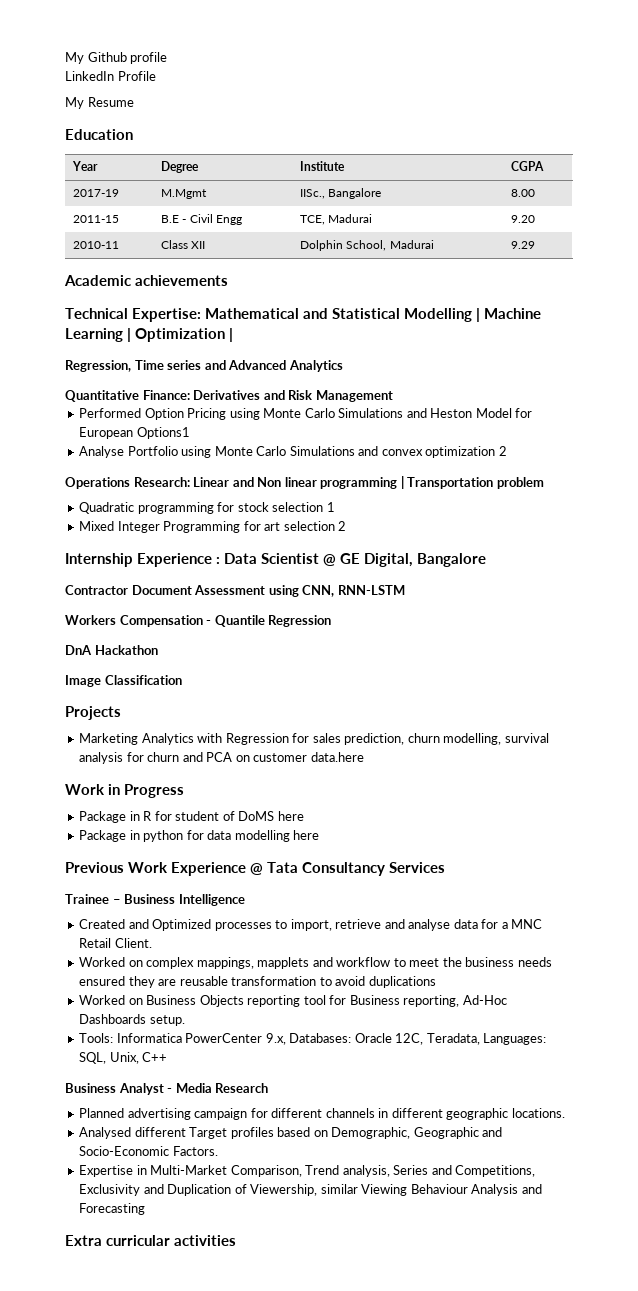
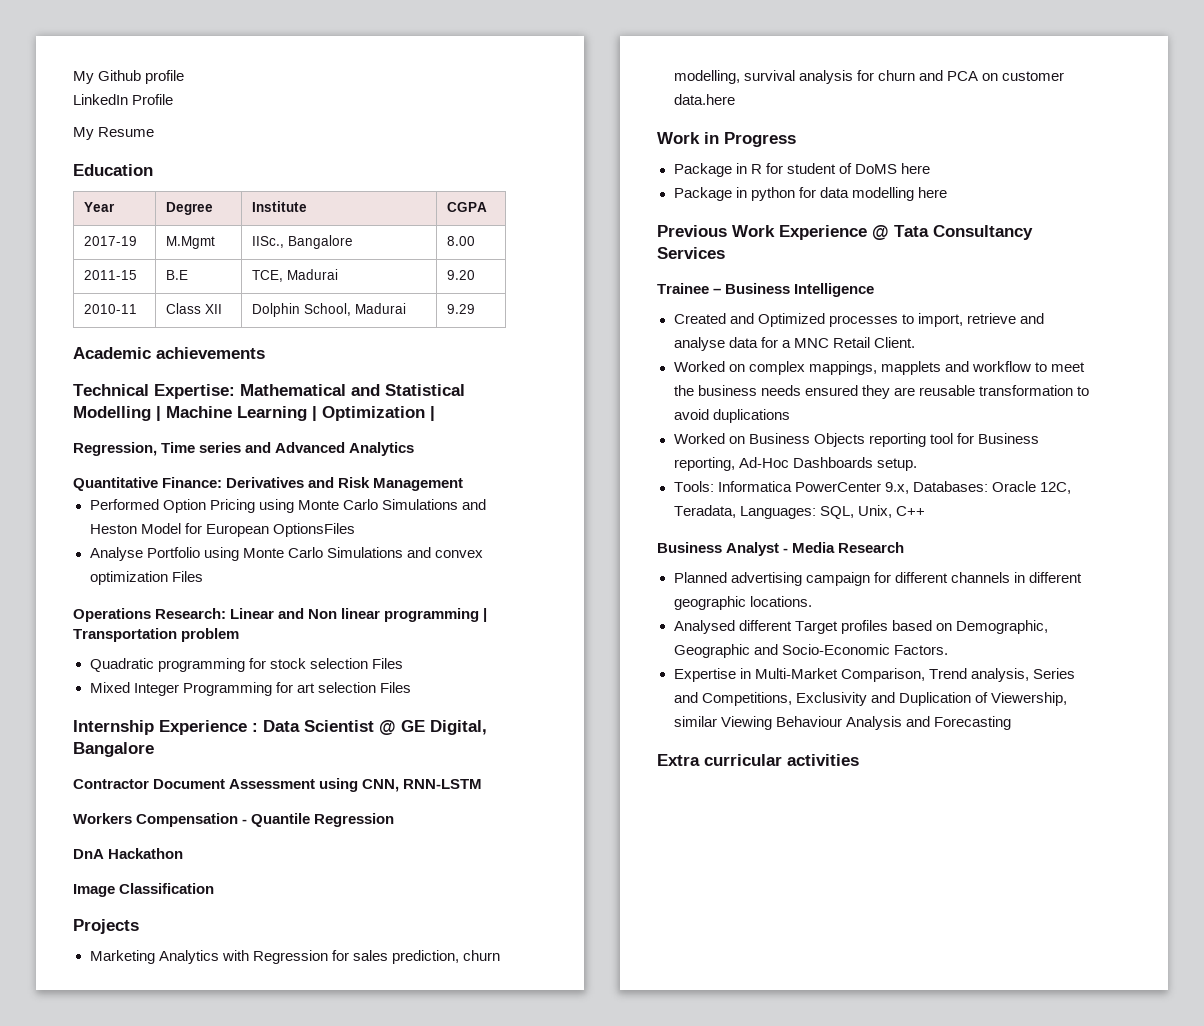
- 2011-15 | B.E - Civil Engg | TCE, Madurai | 9.20
+ 2011-15 | B.E | TCE, Madurai | 9.20
- Performed Option Pricing using Monte Carlo Simulations and Heston Model for European Options1
+ Performed Option Pricing using Monte Carlo Simulations and Heston Model for European OptionsFiles
- Analyse Portfolio using Monte Carlo Simulations and convex optimization 2
+ Analyse Portfolio using Monte Carlo Simulations and convex optimization Files
- Quadratic programming for stock selection 1
+ Quadratic programming for stock selection Files
- Mixed Integer Programming for art selection 2
+ Mixed Integer Programming for art selection Files

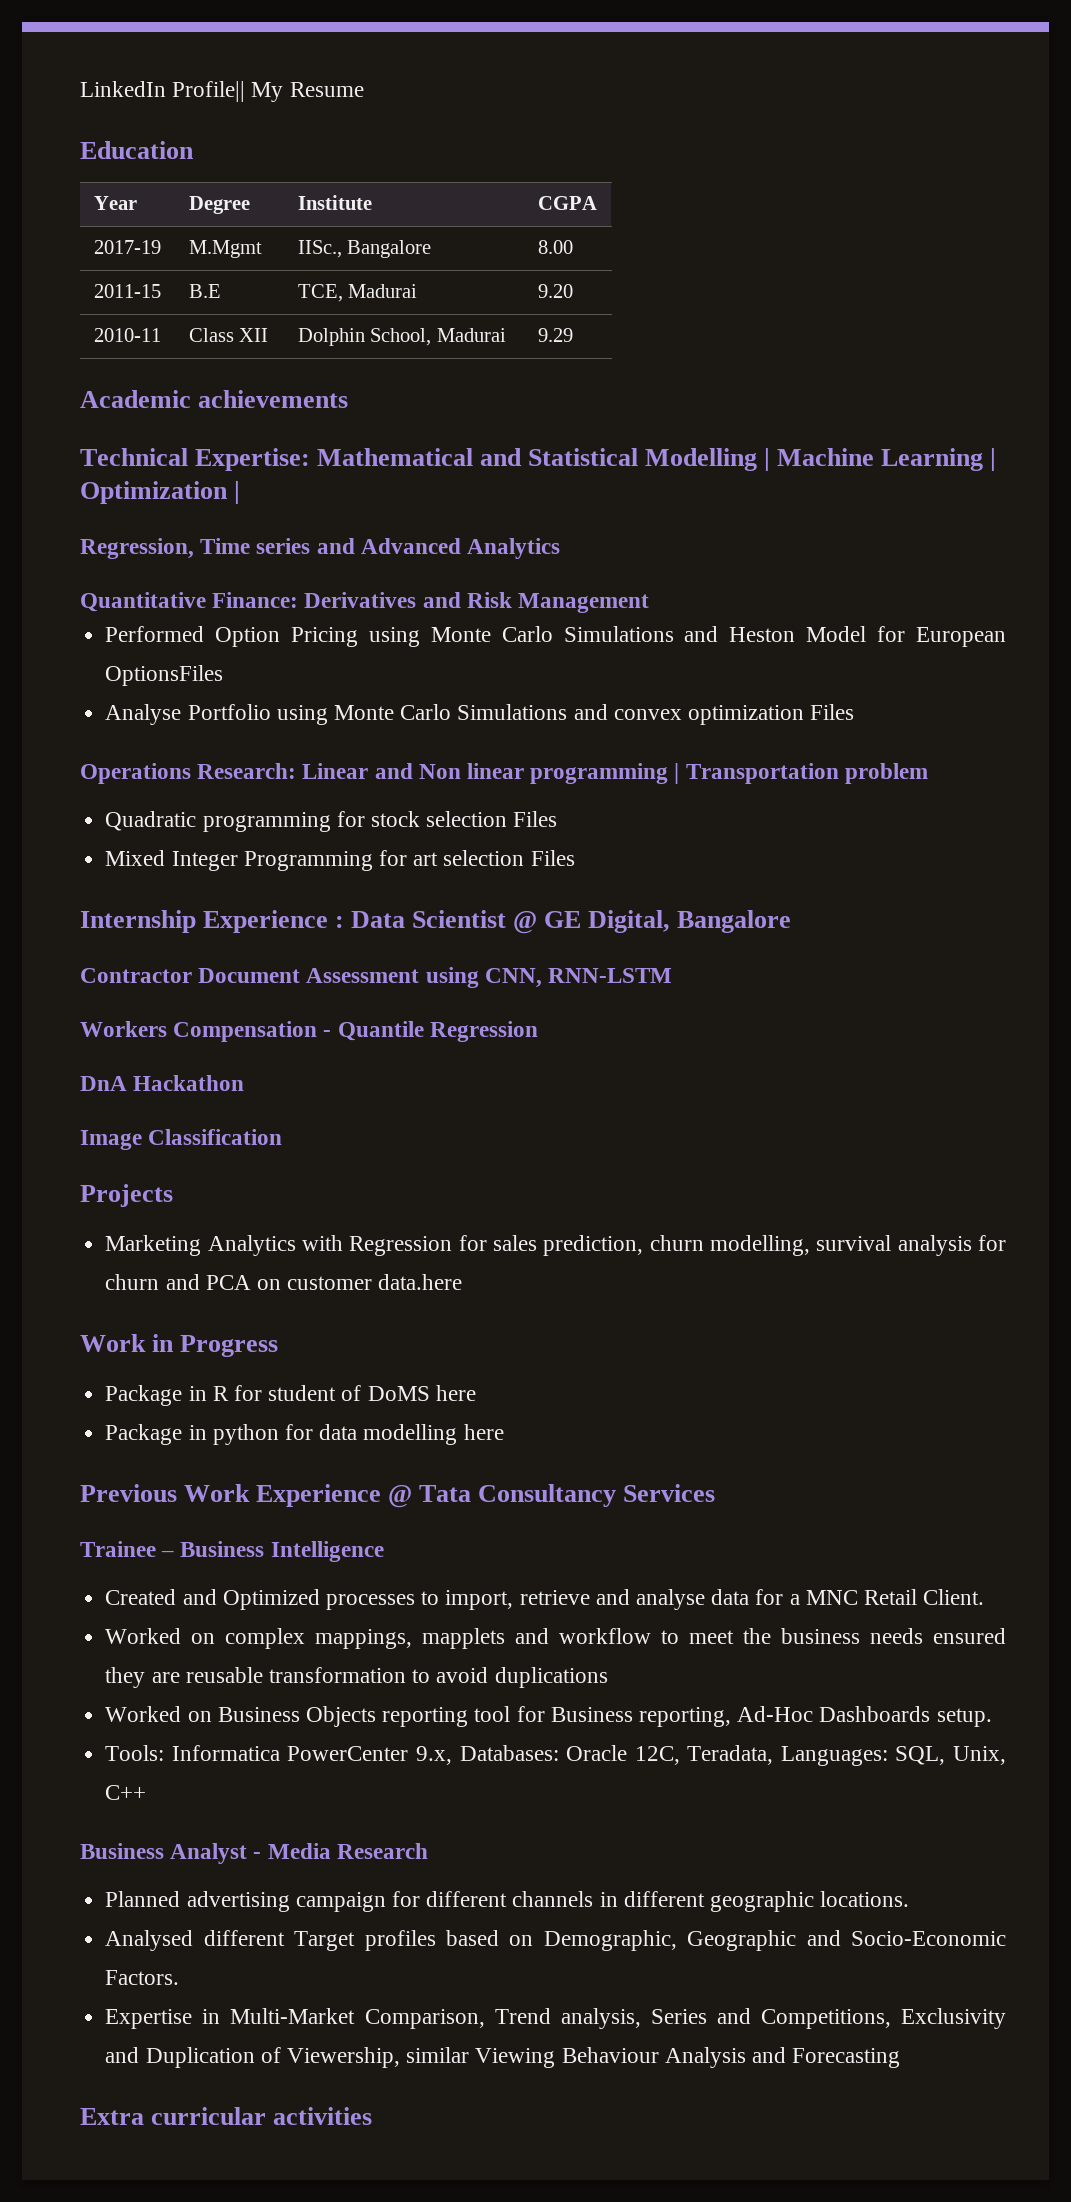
- My Github profile
- LinkedIn Profile
- My Resume
+ LinkedIn Profile|| My Resume

